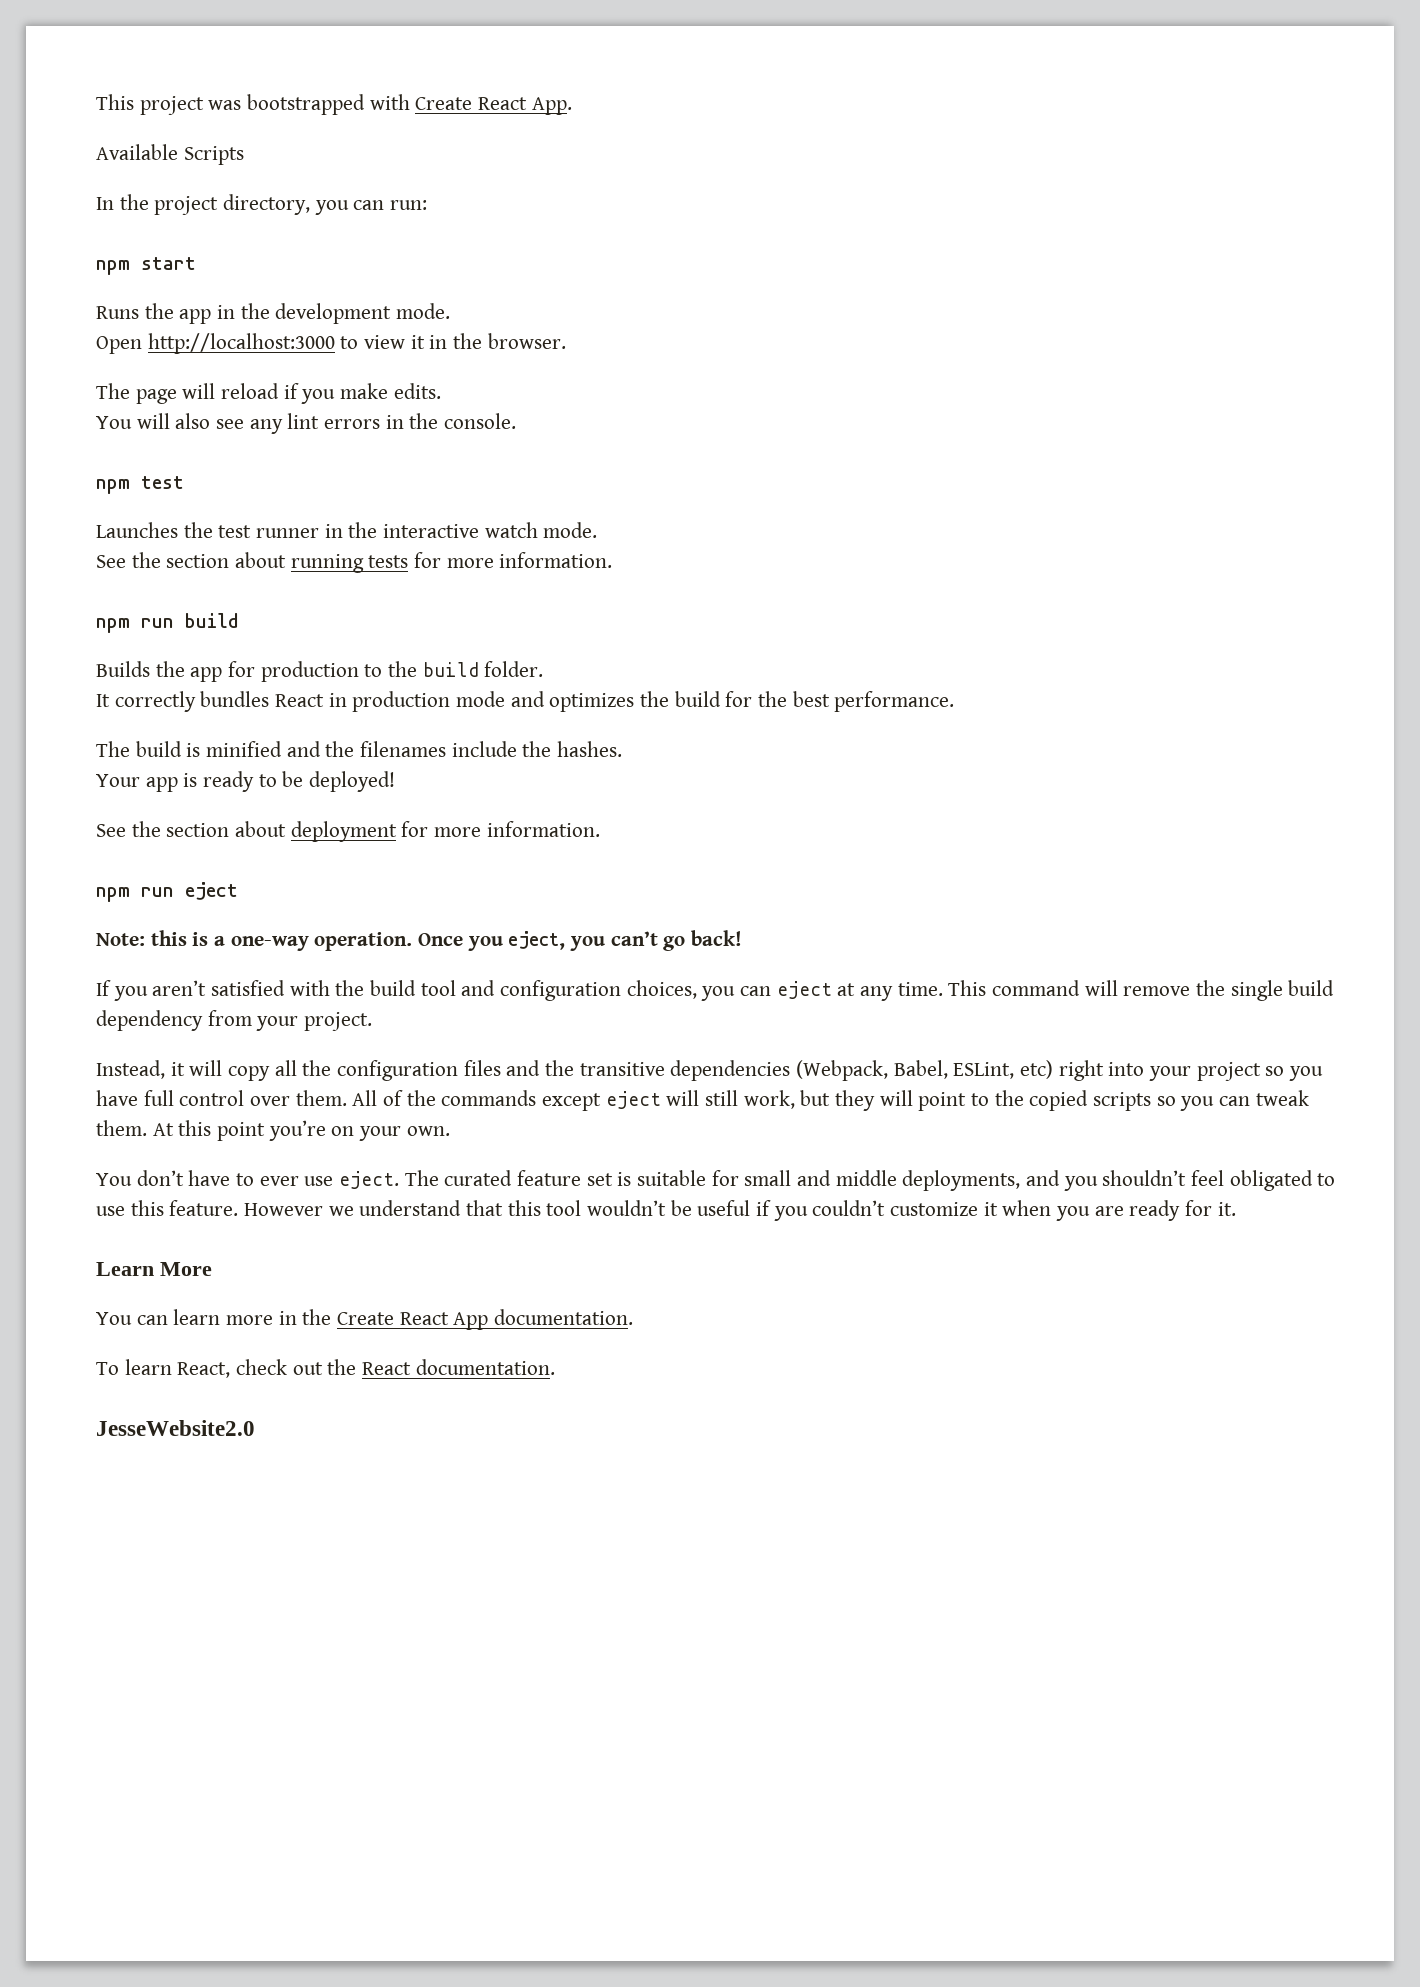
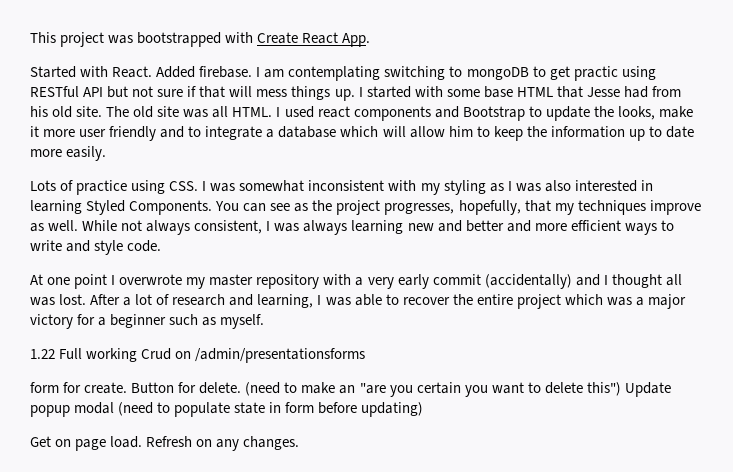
- Available Scripts
- In the project directory, you can run:
- npm start
- Runs the app in the development mode.
- Open http://localhost:3000 to view it in the browser.
- The page will reload if you make edits.
- You will also see any lint errors in the console.
- npm test
- Launches the test runner in the interactive watch mode.
- See the section about running tests for more information.
- npm run build
- Builds the app for production to the build folder.
- It correctly bundles React in production mode and optimizes the build for the best performance.
- The build is minified and the filenames include the hashes.
- Your app is ready to be deployed!
- See the section about deployment for more information.
- npm run eject
- Note: this is a one-way operation. Once you eject, you can’t go back!
- If you aren’t satisfied with the build tool and configuration choices, you can eject at any time. This command will remove the single build dependency from your project.
- Instead, it will copy all the configuration files and the transitive dependencies (Webpack, Babel, ESLint, etc) right into your project so you have full control over them. All of the commands except eject will still work, but they will point to the copied scripts so you can tweak them. At this point you’re on your own.
- You don’t have to ever use eject. The curated feature set is suitable for small and middle deployments, and you shouldn’t feel obligated to use this feature. However we understand that this tool wouldn’t be useful if you couldn’t customize it when you are ready for it.
- Learn More
- You can learn more in the Create React App documentation.
- To learn React, check out the React documentation.
- JesseWebsite2.0
+ Started with React. Added firebase. I am contemplating switching to mongoDB to get practic using RESTful API but not sure if that will mess things up. I started with some base HTML that Jesse had from his old site. The old site was all HTML. I used react components and Bootstrap to update the looks, make it more user friendly and to integrate a database which will allow him to keep the information up to date more easily.
+ Lots of practice using CSS. I was somewhat inconsistent with my styling as I was also interested in learning Styled Components. You can see as the project progresses, hopefully, that my techniques improve as well. While not always consistent, I was always learning new and better and more efficient ways to write and style code.
+ At one point I overwrote my master repository with a very early commit (accidentally) and I thought all was lost. After a lot of research and learning, I was able to recover the entire project which was a major victory for a beginner such as myself.
+ 1.22 Full working Crud on /admin/presentationsforms
+ form for create. Button for delete. (need to make an "are you certain you want to delete this") Update popup modal (need to populate state in form before updating)
+ Get on page load. Refresh on any changes.

